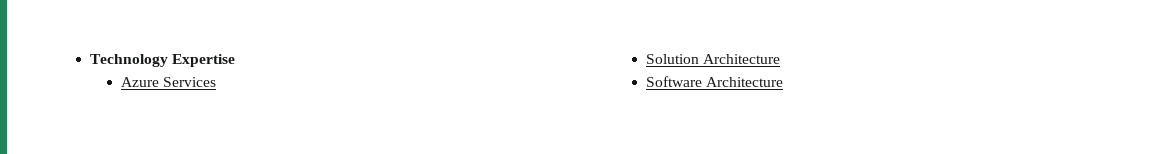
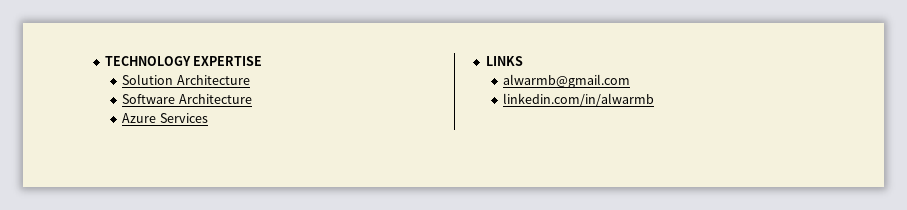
- Technology Expertise
- Azure Services
+ TECHNOLOGY EXPERTISE
+ Azure Services
+ LINKS
+ alwarmb@gmail.com
+ linkedin.com/in/alwarmb

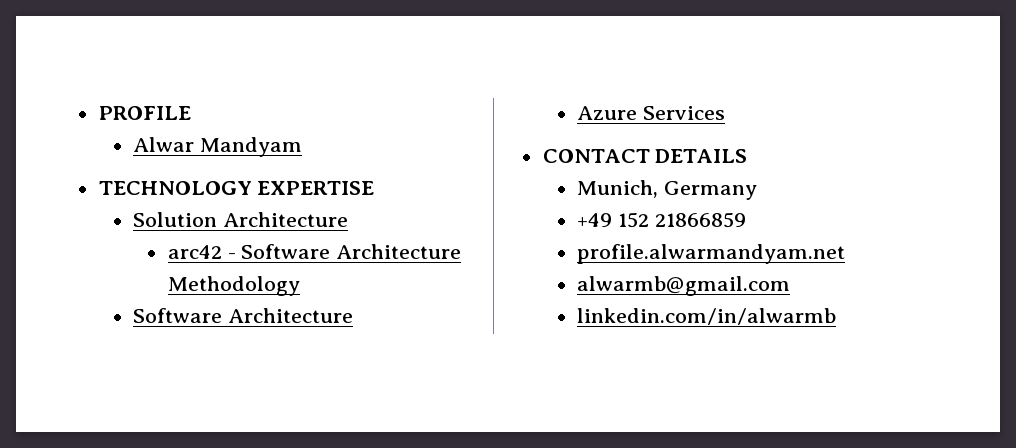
+ PROFILE
+ Alwar Mandyam
+ arc42 - Software Architecture Methodology
- LINKS
+ CONTACT DETAILS
+ Munich, Germany
+ +49 152 21866859
+ profile.alwarmandyam.net

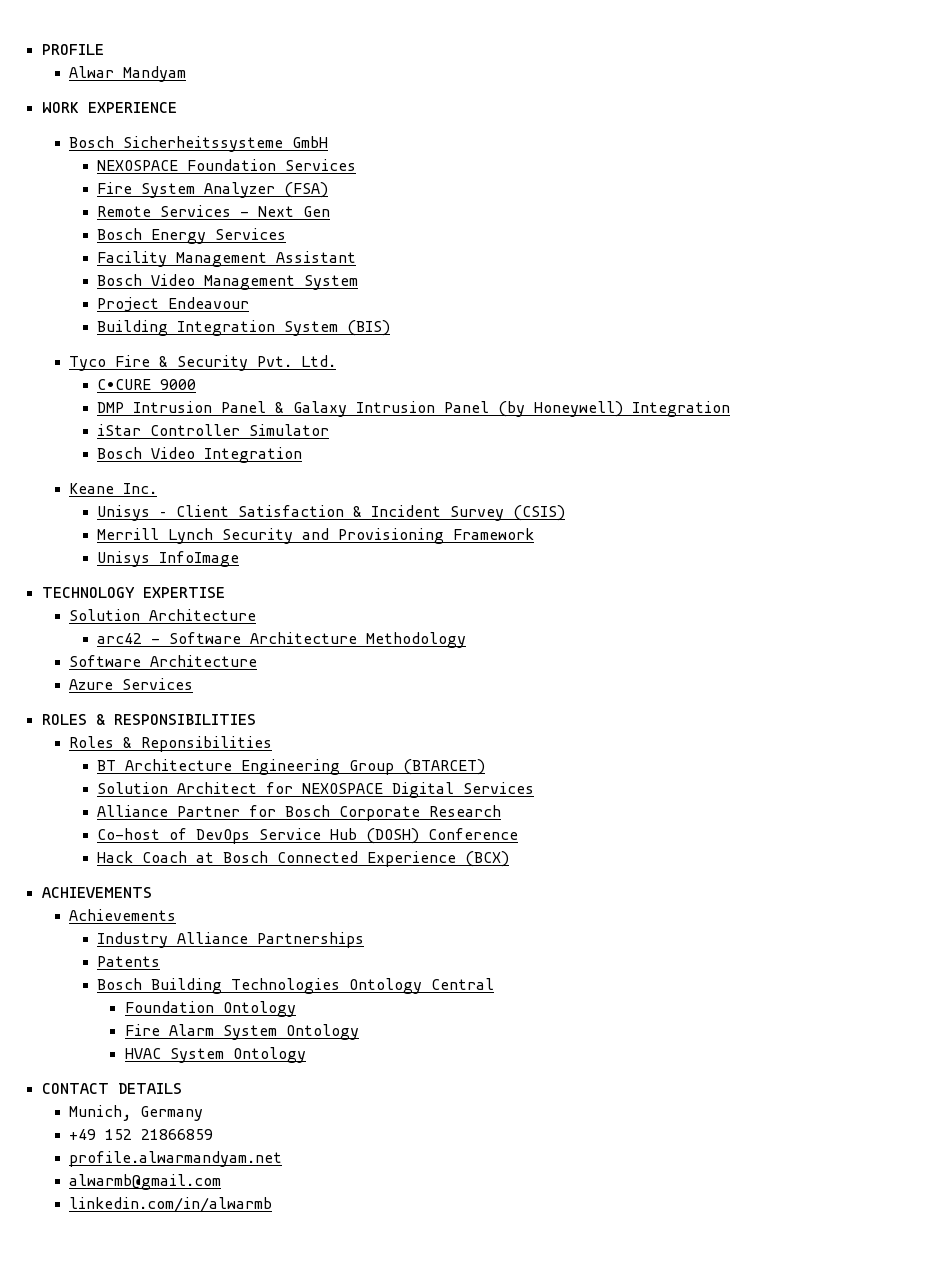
+ WORK EXPERIENCE
+ Bosch Sicherheitssysteme GmbH
+ NEXOSPACE Foundation Services
+ Fire System Analyzer (FSA)
+ Remote Services - Next Gen
+ Bosch Energy Services
+ Facility Management Assistant
+ Bosch Video Management System
+ Project Endeavour
+ Building Integration System (BIS)
+ Tyco Fire & Security Pvt. Ltd.
+ C•CURE 9000
+ DMP Intrusion Panel & Galaxy Intrusion Panel (by Honeywell) Integration
+ iStar Controller Simulator
+ Bosch Video Integration
+ Keane Inc.
+ Unisys – Client Satisfaction & Incident Survey (CSIS)
+ Merrill Lynch Security and Provisioning Framework
+ Unisys InfoImage
+ ROLES & RESPONSIBILITIES
+ Roles & Reponsibilities
+ BT Architecture Engineering Group (BTARCET)
+ Solution Architect for NEXOSPACE Digital Services
+ Alliance Partner for Bosch Corporate Research
+ Co-host of DevOps Service Hub (DOSH) Conference
+ Hack Coach at Bosch Connected Experience (BCX)
+ ACHIEVEMENTS
+ Achievements
+ Industry Alliance Partnerships
+ Patents
+ Bosch Building Technologies Ontology Central
+ Foundation Ontology
+ Fire Alarm System Ontology
+ HVAC System Ontology

